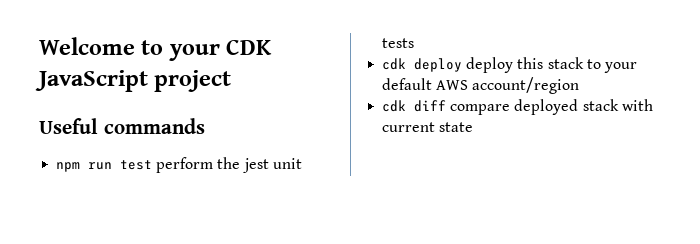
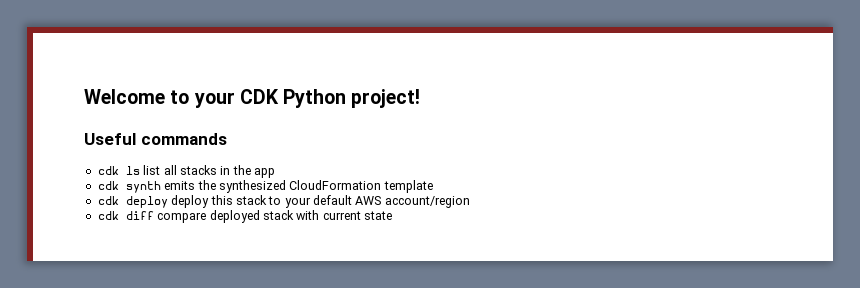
- Welcome to your CDK JavaScript project
+ Welcome to your CDK Python project!
- npm run test perform the jest unit tests
+ cdk ls list all stacks in the app
+ cdk synth emits the synthesized CloudFormation template

